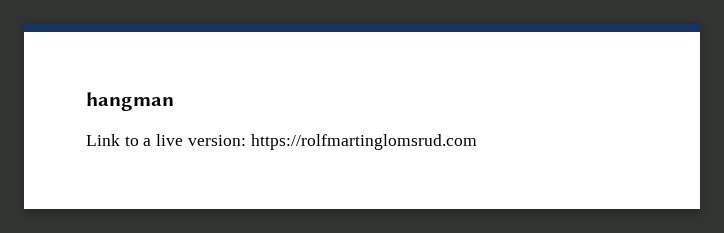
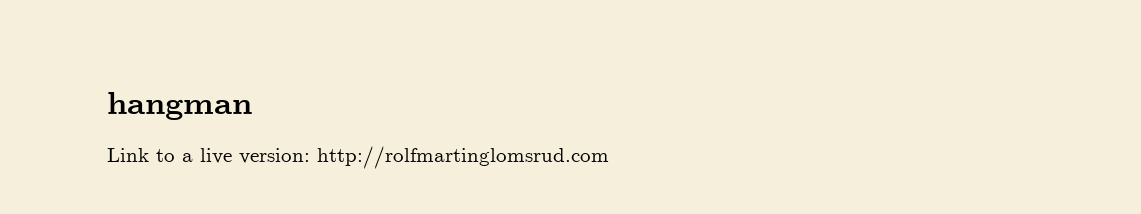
- Link to a live version: https://rolfmartinglomsrud.com
+ Link to a live version: http://rolfmartinglomsrud.com

